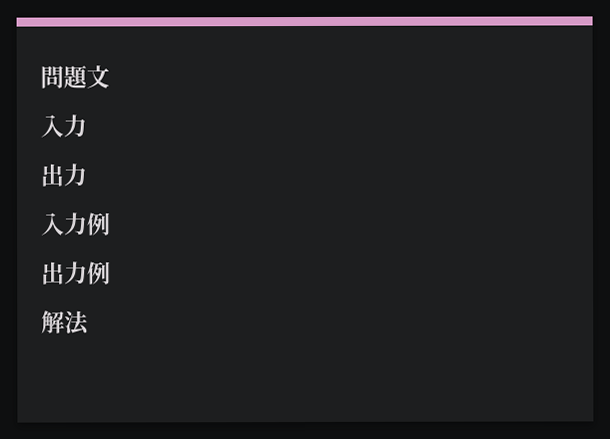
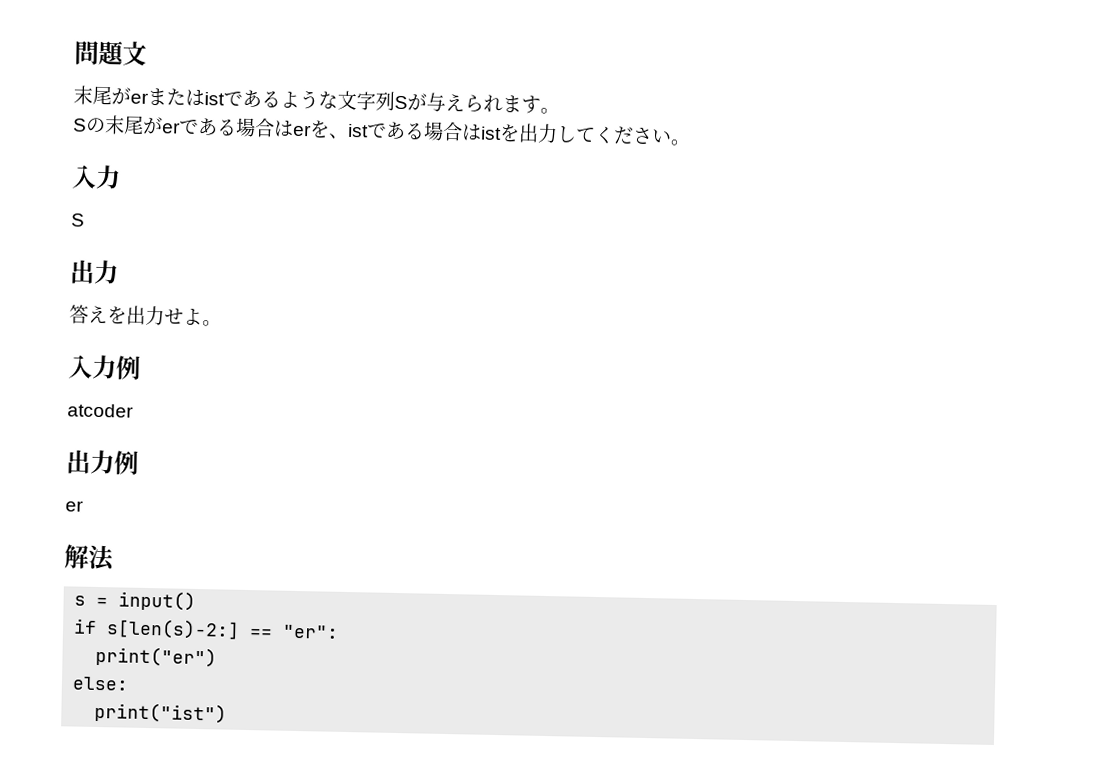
  問題文
+ 末尾がerまたはistであるような文字列Sが与えられます。
+ Sの末尾がerである場合はerを、istである場合はistを出力してください。
  入力
+ S
  出力
+ 答えを出力せよ。
+ atcoder
  出力例
+ er
+ s = input()
+ if s[len(s)-2:] == "er":
+ print("er")
+ else:
+ print("ist")

